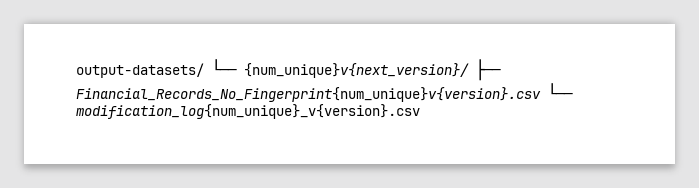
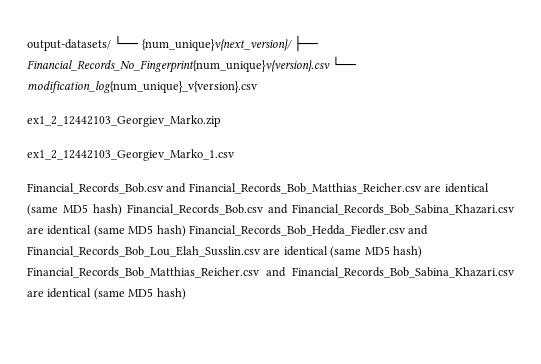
+ ex1_2_12442103_Georgiev_Marko.zip
+ ex1_2_12442103_Georgiev_Marko_1.csv
+ Financial_Records_Bob.csv and Financial_Records_Bob_Matthias_Reicher.csv are identical (same MD5 hash) Financial_Records_Bob.csv and Financial_Records_Bob_Sabina_Khazari.csv are identical (same MD5 hash) Financial_Records_Bob_Hedda_Fiedler.csv and Financial_Records_Bob_Lou_Elah_Susslin.csv are identical (same MD5 hash) Financial_Records_Bob_Matthias_Reicher.csv and Financial_Records_Bob_Sabina_Khazari.csv are identical (same MD5 hash)

